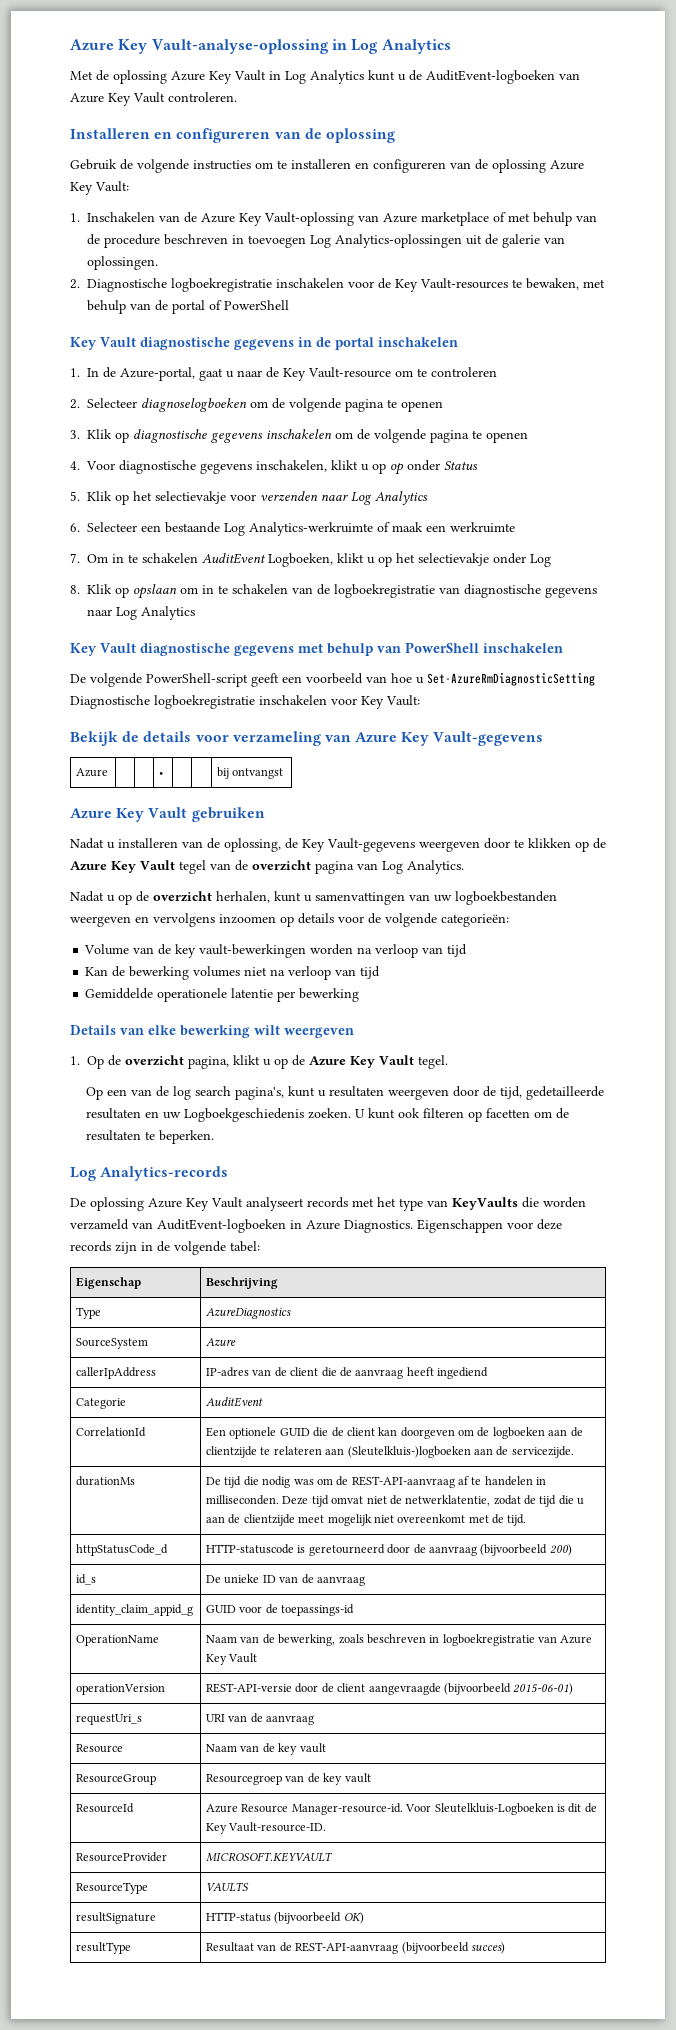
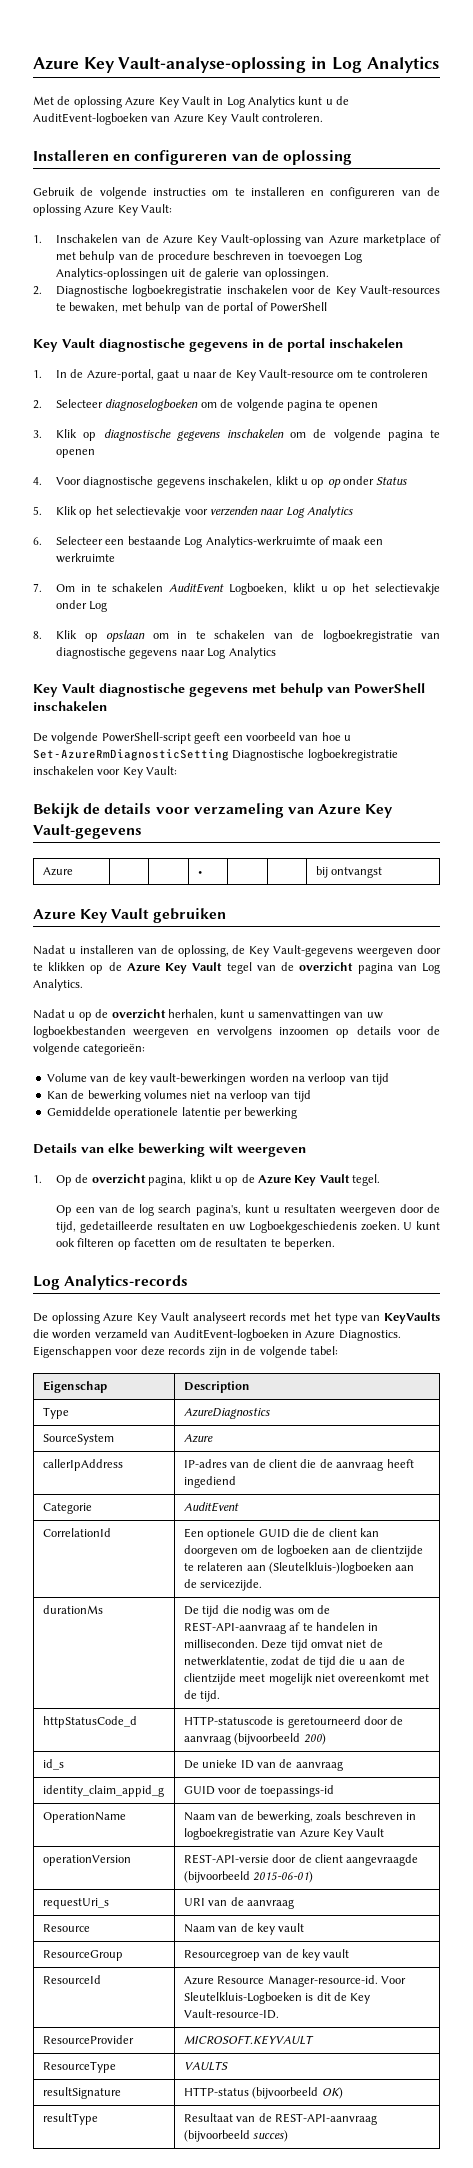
- Eigenschap | Beschrijving
+ Eigenschap | Description

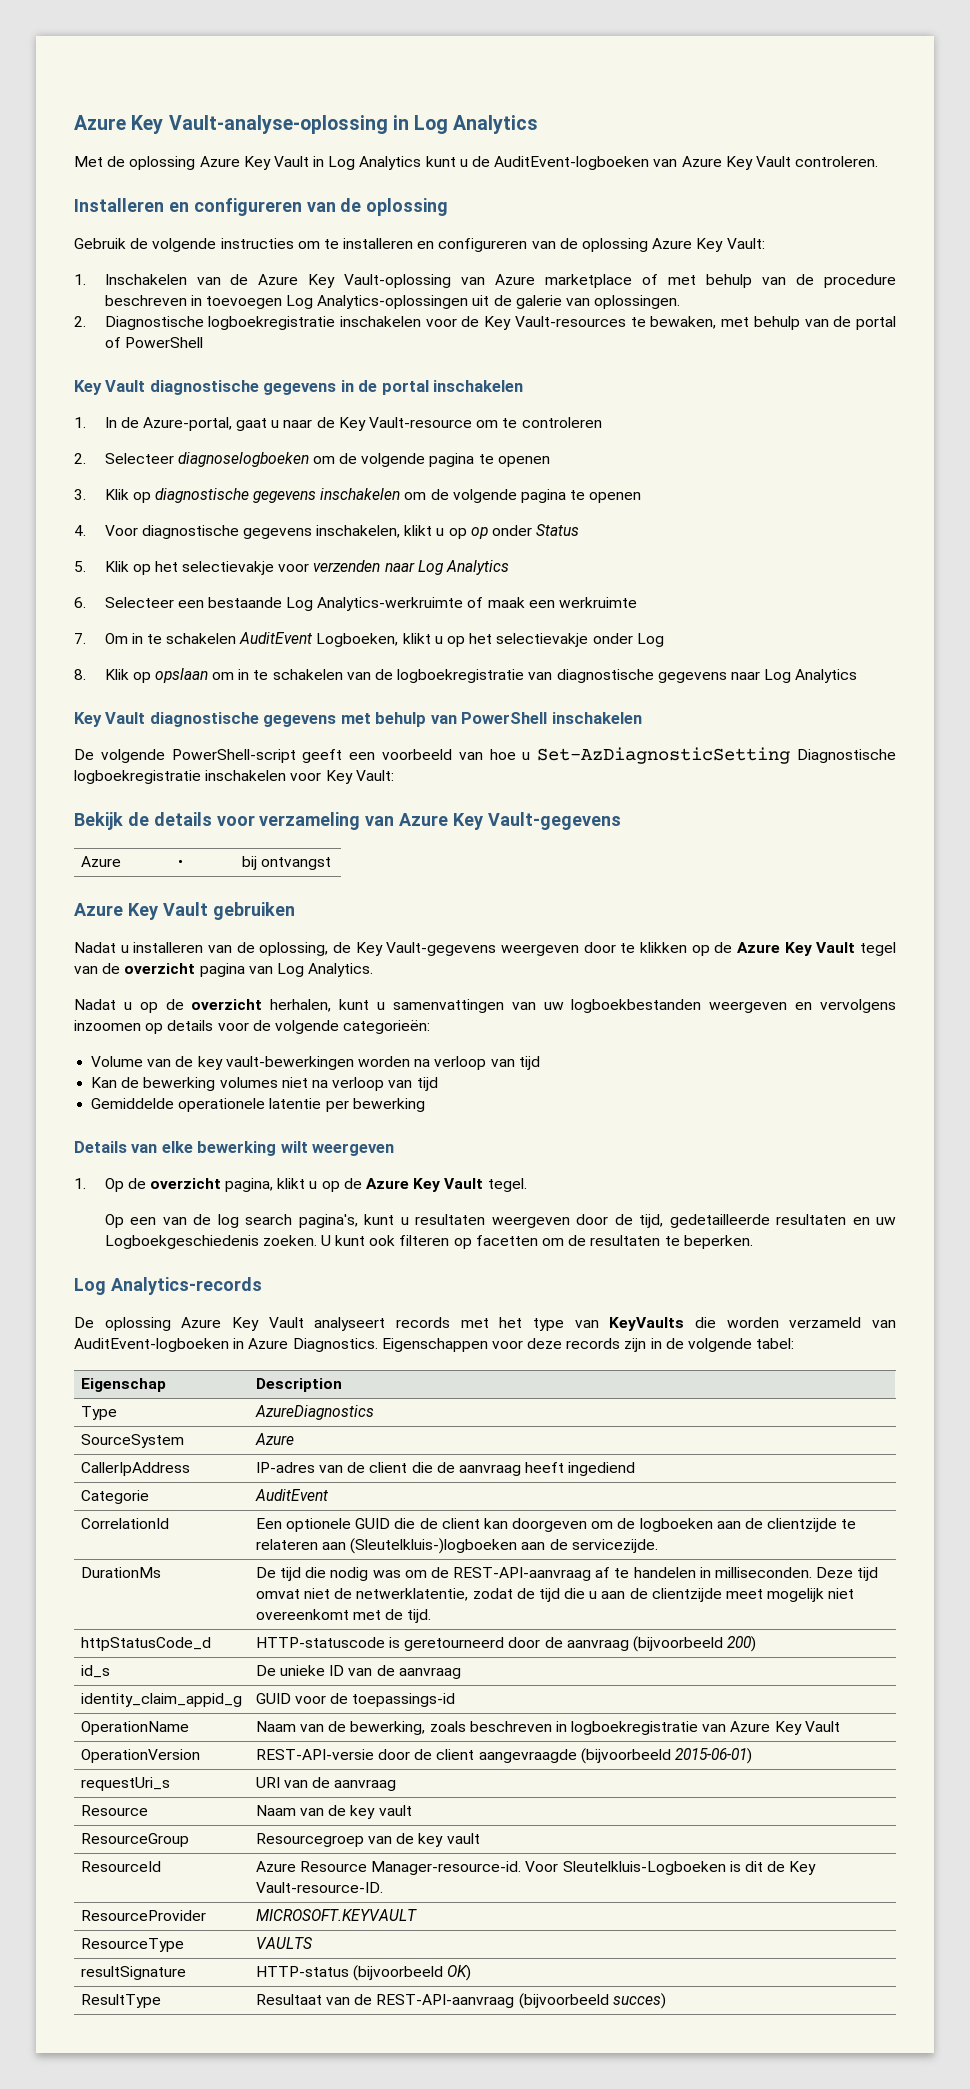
- De volgende PowerShell-script geeft een voorbeeld van hoe u Set-AzureRmDiagnosticSetting Diagnostische logboekregistratie inschakelen voor Key Vault:
+ De volgende PowerShell-script geeft een voorbeeld van hoe u Set-AzDiagnosticSetting Diagnostische logboekregistratie inschakelen voor Key Vault:
- callerIpAddress | IP-adres van de client die de aanvraag heeft ingediend
+ CallerIpAddress | IP-adres van de client die de aanvraag heeft ingediend
- durationMs | De tijd die nodig was om de REST-API-aanvraag af te handelen in milliseconden. Deze tijd omvat niet de netwerklatentie, zodat de tijd die u aan de clientzijde meet mogelijk niet overeenkomt met de tijd.
+ DurationMs | De tijd die nodig was om de REST-API-aanvraag af te handelen in milliseconden. Deze tijd omvat niet de netwerklatentie, zodat de tijd die u aan de clientzijde meet mogelijk niet overeenkomt met de tijd.
- operationVersion | REST-API-versie door de client aangevraagde (bijvoorbeeld 2015-06-01)
+ OperationVersion | REST-API-versie door de client aangevraagde (bijvoorbeeld 2015-06-01)
- resultType | Resultaat van de REST-API-aanvraag (bijvoorbeeld succes)
+ ResultType | Resultaat van de REST-API-aanvraag (bijvoorbeeld succes)

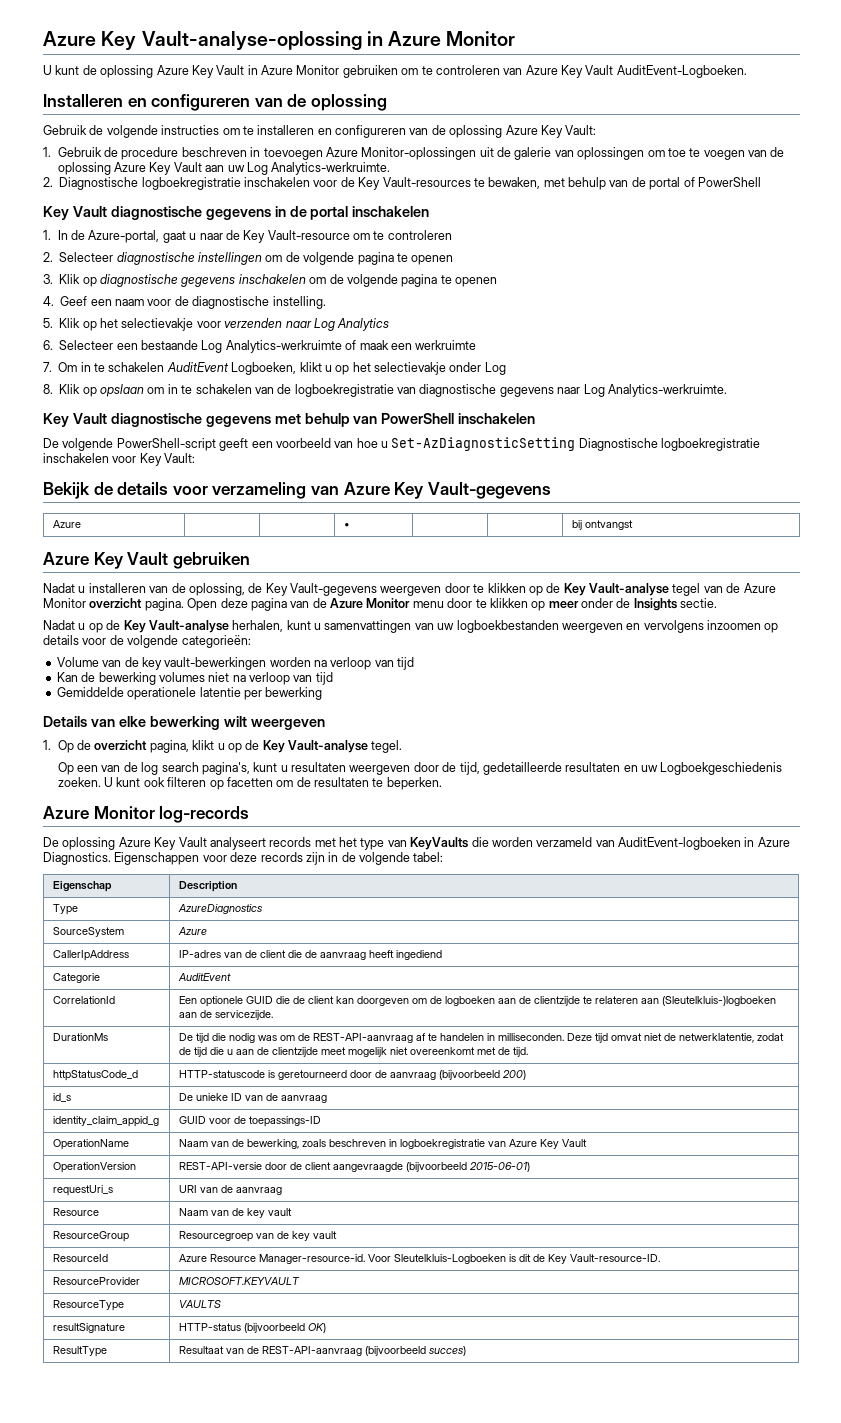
- Azure Key Vault-analyse-oplossing in Log Analytics
- Met de oplossing Azure Key Vault in Log Analytics kunt u de AuditEvent-logboeken van Azure Key Vault controleren.
+ Azure Key Vault-analyse-oplossing in Azure Monitor
+ U kunt de oplossing Azure Key Vault in Azure Monitor gebruiken om te controleren van Azure Key Vault AuditEvent-Logboeken.
- 1. Inschakelen van de Azure Key Vault-oplossing van Azure marketplace of met behulp van de procedure beschreven in toevoegen Log Analytics-oplossingen uit de galerie van oplossingen.
+ 1. Gebruik de procedure beschreven in toevoegen Azure Monitor-oplossingen uit de galerie van oplossingen om toe te voegen van de oplossing Azure Key Vault aan uw Log Analytics-werkruimte.
- 2. Selecteer diagnoselogboeken om de volgende pagina te openen
+ 2. Selecteer diagnostische instellingen om de volgende pagina te openen
- 4. Voor diagnostische gegevens inschakelen, klikt u op op onder Status
+ 4. Geef een naam voor de diagnostische instelling.
- 8. Klik op opslaan om in te schakelen van de logboekregistratie van diagnostische gegevens naar Log Analytics
+ 8. Klik op opslaan om in te schakelen van de logboekregistratie van diagnostische gegevens naar Log Analytics-werkruimte.
- Nadat u installeren van de oplossing, de Key Vault-gegevens weergeven door te klikken op de Azure Key Vault tegel van de overzicht pagina van Log Analytics.
+ Nadat u installeren van de oplossing, de Key Vault-gegevens weergeven door te klikken op de Key Vault-analyse tegel van de Azure Monitor overzicht pagina. Open deze pagina van de Azure Monitor menu door te klikken op meer onder de Insights sectie.
- Nadat u op de overzicht herhalen, kunt u samenvattingen van uw logboekbestanden weergeven en vervolgens inzoomen op details voor de volgende categorieën:
+ Nadat u op de Key Vault-analyse herhalen, kunt u samenvattingen van uw logboekbestanden weergeven en vervolgens inzoomen op details voor de volgende categorieën:
- 1. Op de overzicht pagina, klikt u op de Azure Key Vault tegel.
+ 1. Op de overzicht pagina, klikt u op de Key Vault-analyse tegel.
- Log Analytics-records
+ Azure Monitor log-records
- identity_claim_appid_g | GUID voor de toepassings-id
+ identity_claim_appid_g | GUID voor de toepassings-ID

